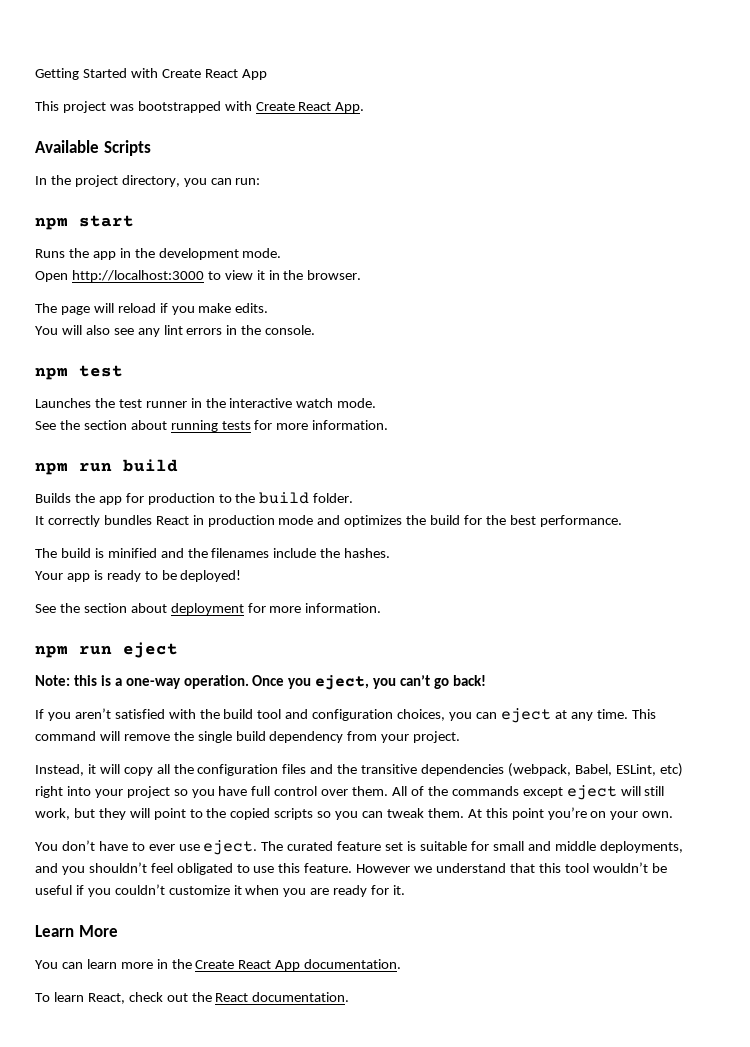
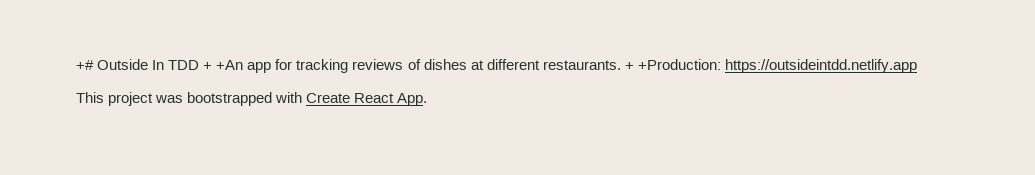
- Getting Started with Create React App
+ +# Outside In TDD + +An app for tracking reviews of dishes at different restaurants. + +Production: https://outsideintdd.netlify.app
- Available Scripts
- In the project directory, you can run:
- npm start
- Runs the app in the development mode.
- Open http://localhost:3000 to view it in the browser.
- The page will reload if you make edits.
- You will also see any lint errors in the console.
- npm test
- Launches the test runner in the interactive watch mode.
- See the section about running tests for more information.
- npm run build
- Builds the app for production to the build folder.
- It correctly bundles React in production mode and optimizes the build for the best performance.
- The build is minified and the filenames include the hashes.
- Your app is ready to be deployed!
- See the section about deployment for more information.
- npm run eject
- Note: this is a one-way operation. Once you eject, you can’t go back!
- If you aren’t satisfied with the build tool and configuration choices, you can eject at any time. This command will remove the single build dependency from your project.
- Instead, it will copy all the configuration files and the transitive dependencies (webpack, Babel, ESLint, etc) right into your project so you have full control over them. All of the commands except eject will still work, but they will point to the copied scripts so you can tweak them. At this point you’re on your own.
- You don’t have to ever use eject. The curated feature set is suitable for small and middle deployments, and you shouldn’t feel obligated to use this feature. However we understand that this tool wouldn’t be useful if you couldn’t customize it when you are ready for it.
- Learn More
- You can learn more in the Create React App documentation.
- To learn React, check out the React documentation.

